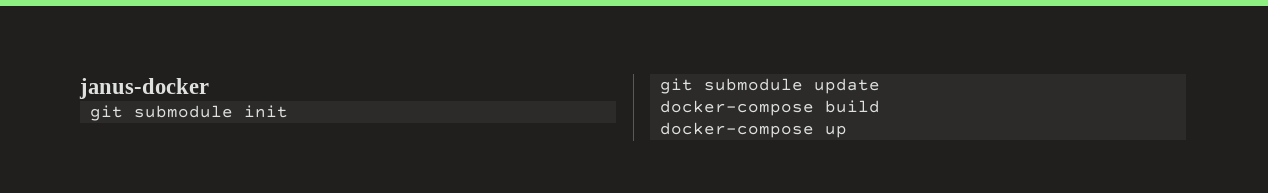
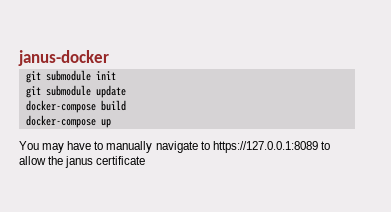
+ You may have to manually navigate to https://127.0.0.1:8089 to allow the janus certificate

